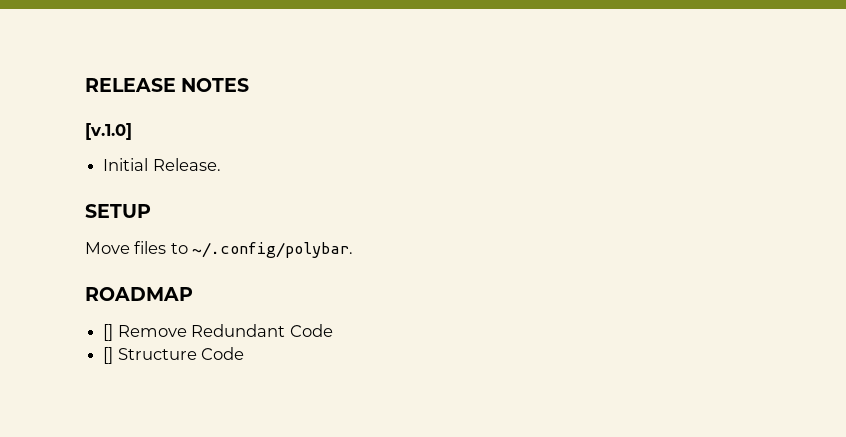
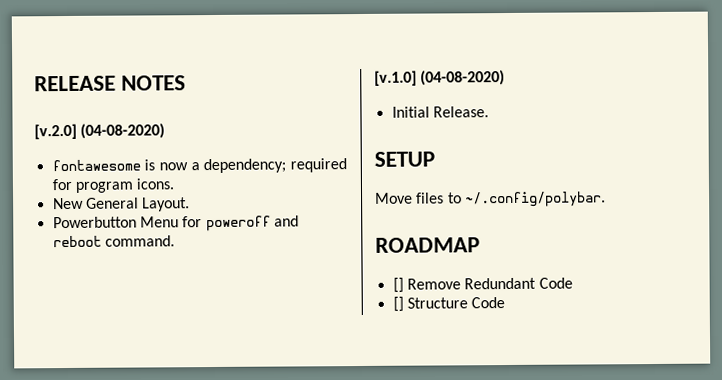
+ [v.2.0] (04-08-2020)
+ fontawesome is now a dependency; required for program icons.
+ New General Layout.
+ Powerbutton Menu for poweroff and reboot command.
- [v.1.0]
+ [v.1.0] (04-08-2020)

